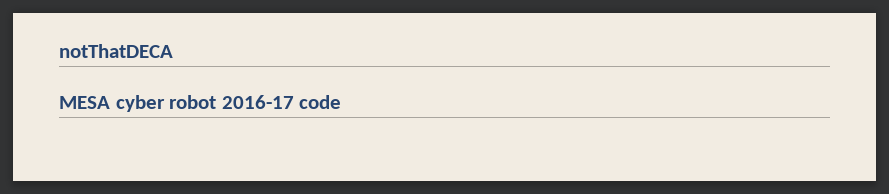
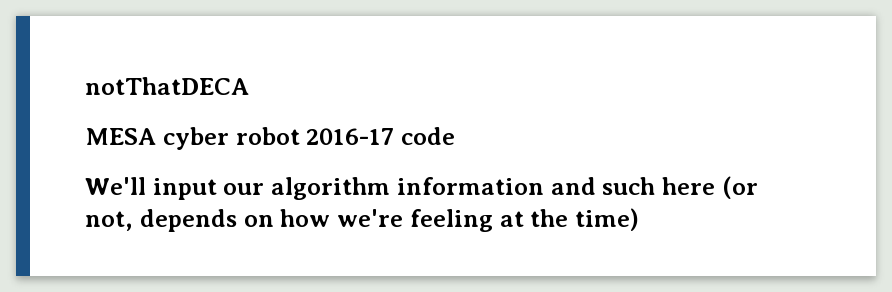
+ We'll input our algorithm information and such here (or not, depends on how we're feeling at the time)

